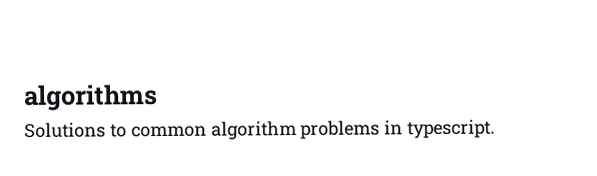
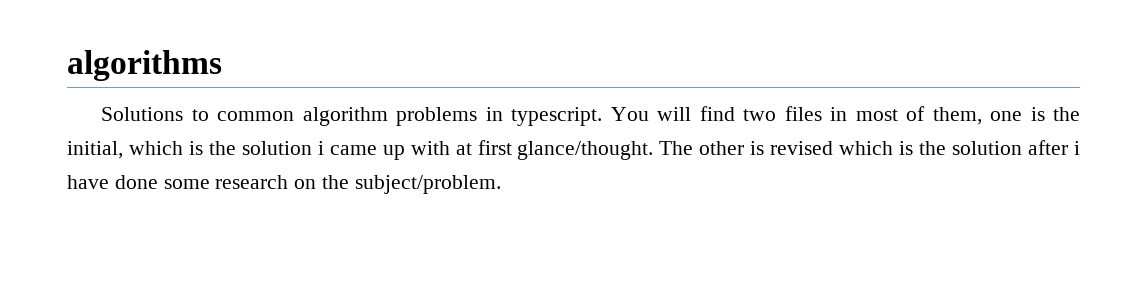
+ You will find two files in most of them, one is the initial, which is the solution i came up with at first glance/thought. The other is revised which is the solution after i have done some research on the subject/problem.

